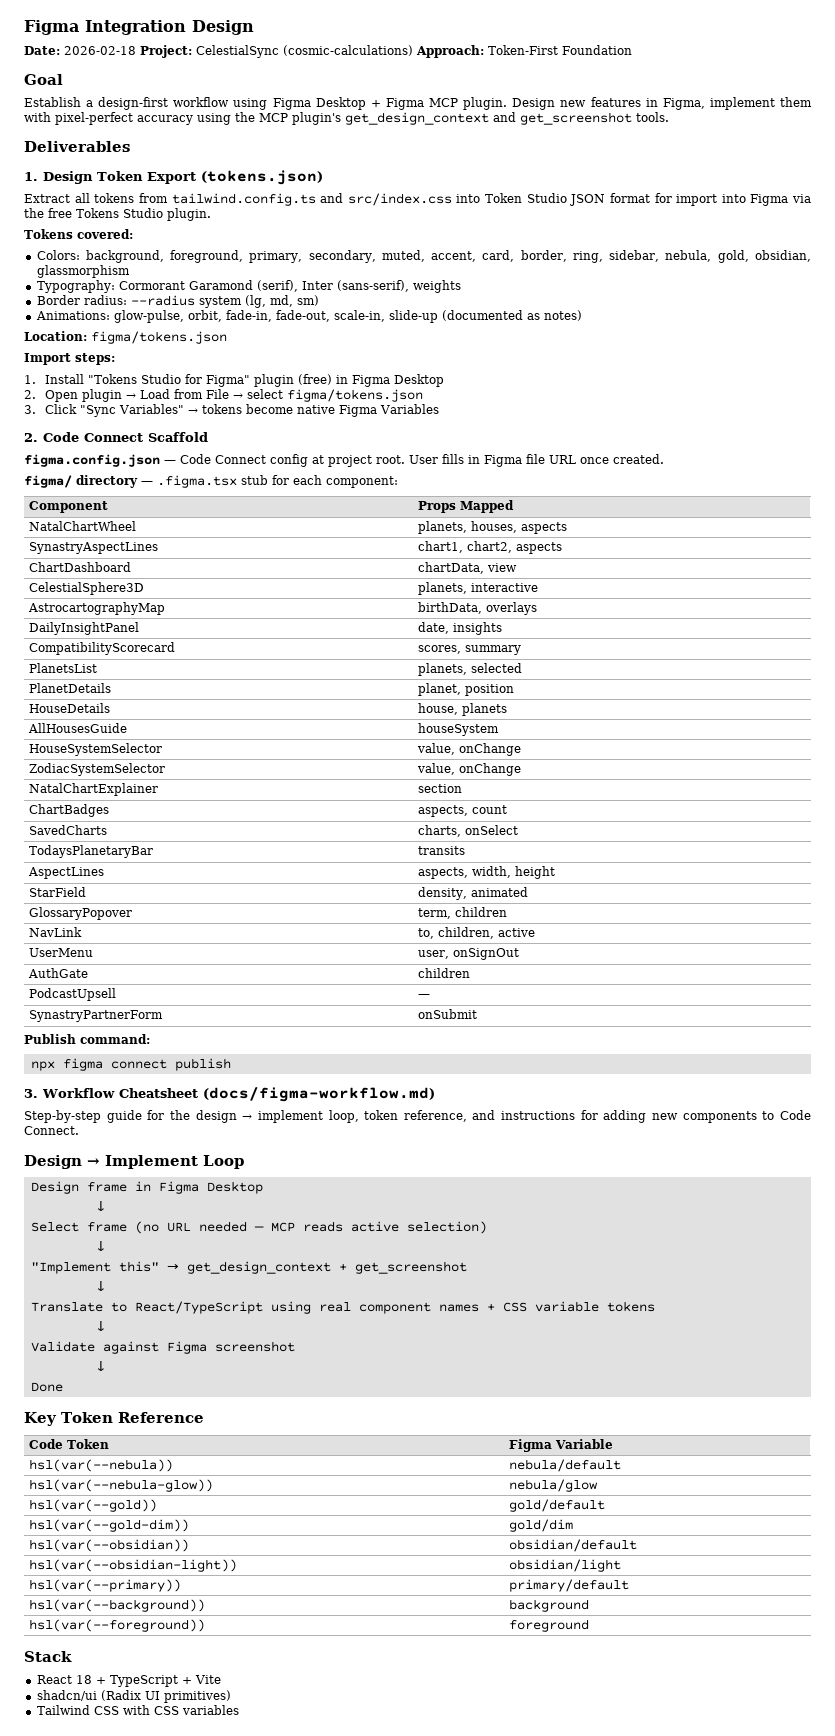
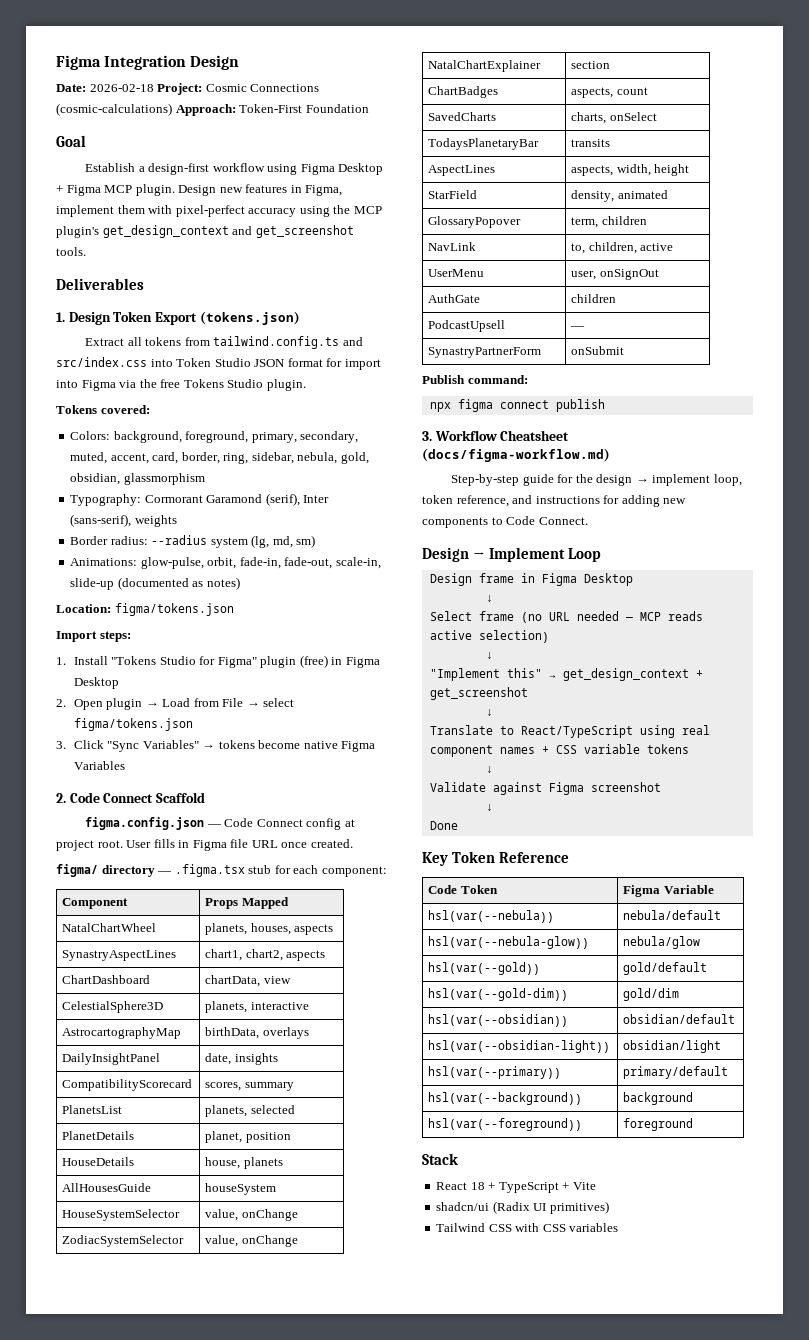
- Date: 2026-02-18 Project: CelestialSync (cosmic-calculations) Approach: Token-First Foundation
+ Date: 2026-02-18 Project: Cosmic Connections (cosmic-calculations) Approach: Token-First Foundation

